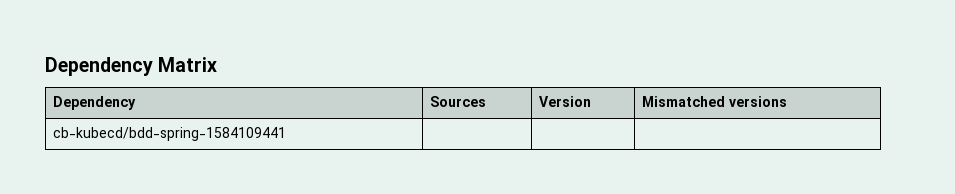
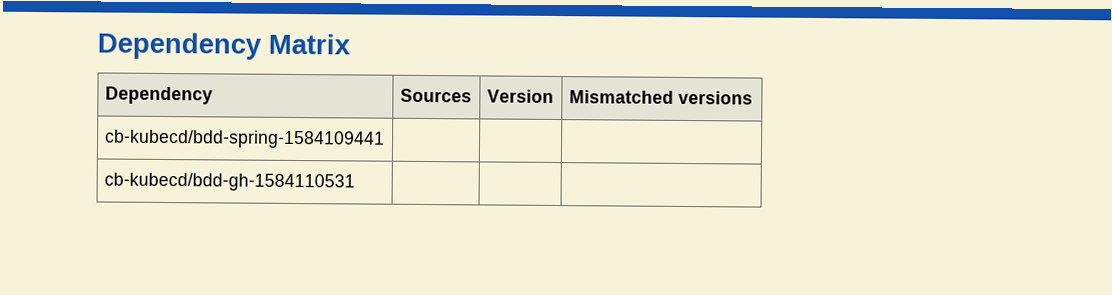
+ cb-kubecd/bdd-gh-1584110531 | | |

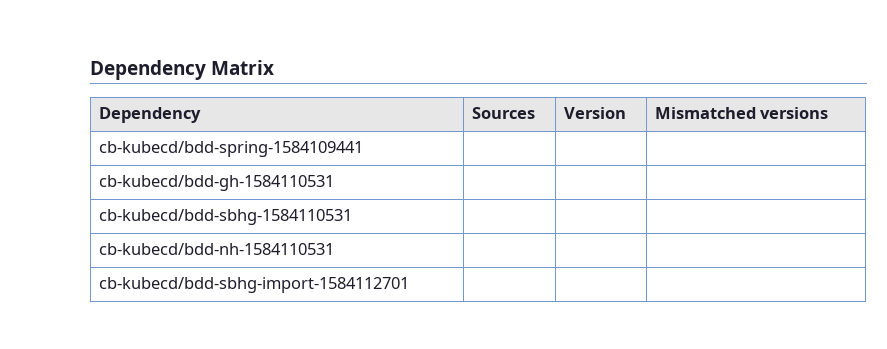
+ cb-kubecd/bdd-sbhg-1584110531 | | |
+ cb-kubecd/bdd-nh-1584110531 | | |
+ cb-kubecd/bdd-sbhg-import-1584112701 | | |

